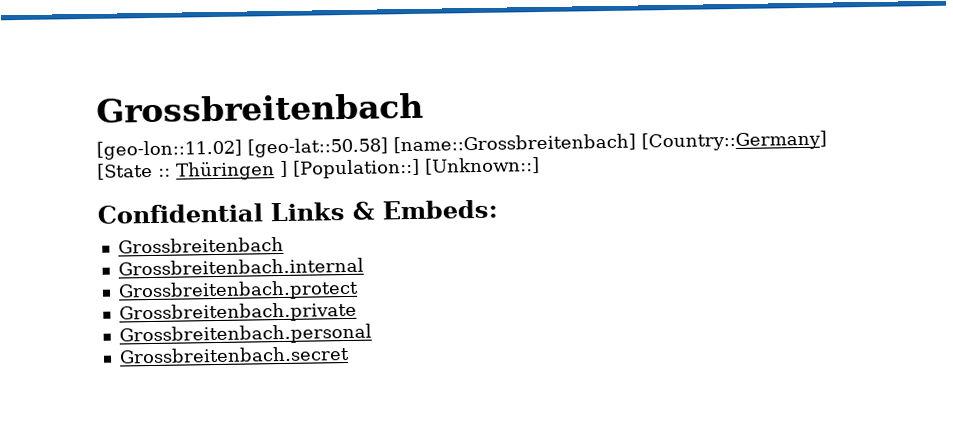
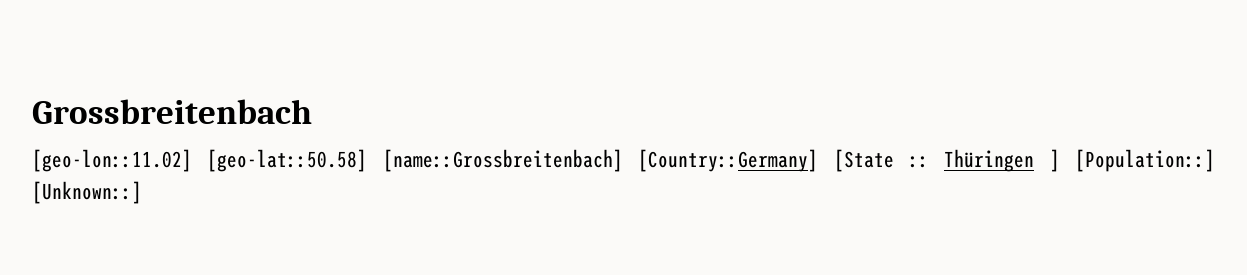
- Confidential Links & Embeds:
- Grossbreitenbach
- Grossbreitenbach.internal
- Grossbreitenbach.protect
- Grossbreitenbach.private
- Grossbreitenbach.personal
- Grossbreitenbach.secret

